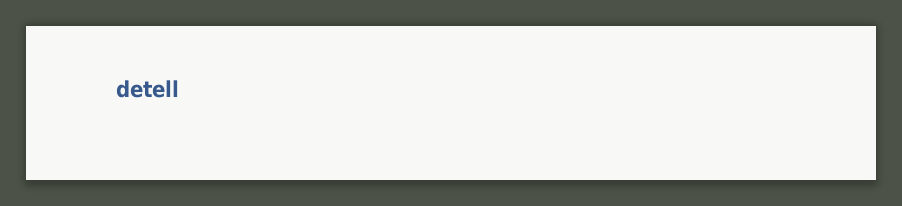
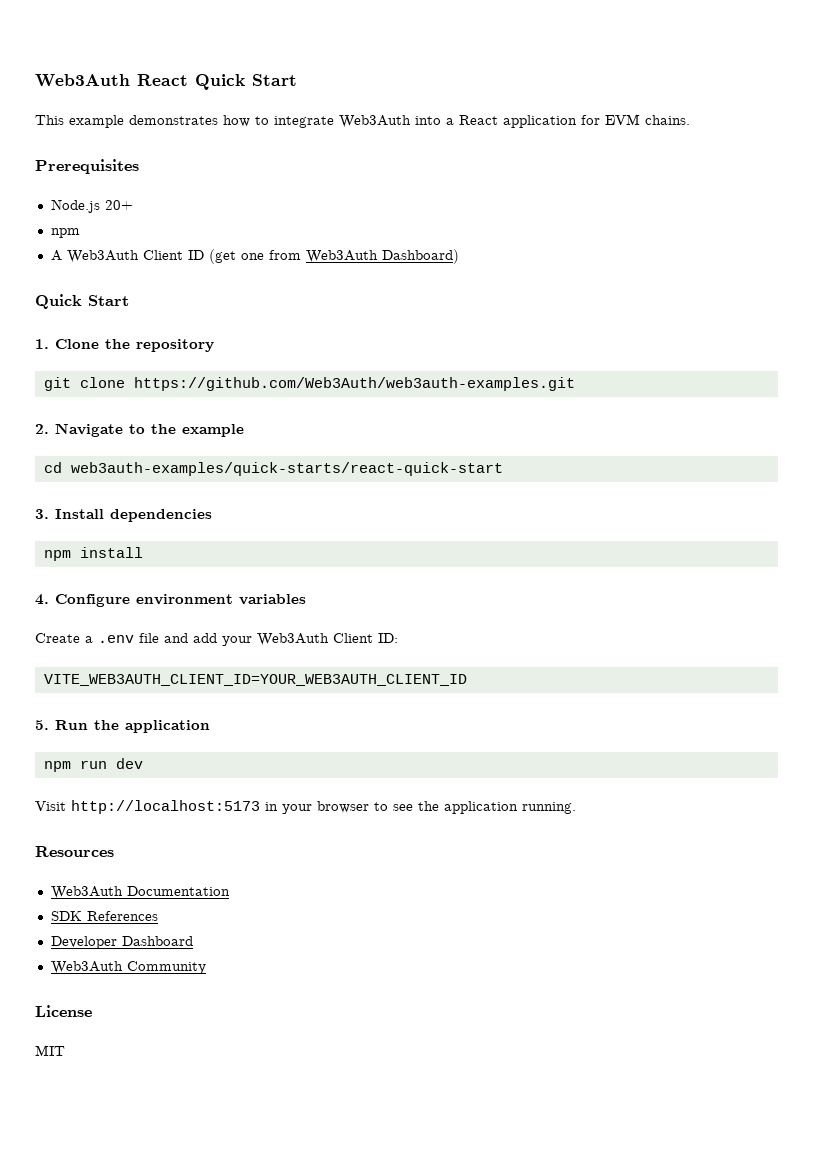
- detell
+ Web3Auth React Quick Start
+ This example demonstrates how to integrate Web3Auth into a React application for EVM chains.
+ Prerequisites
+ Node.js 20+
+ npm
+ A Web3Auth Client ID (get one from Web3Auth Dashboard)
+ Quick Start
+ 1. Clone the repository
+ git clone https://github.com/Web3Auth/web3auth-examples.git
+ 2. Navigate to the example
+ cd web3auth-examples/quick-starts/react-quick-start
+ 3. Install dependencies
+ npm install
+ 4. Configure environment variables
+ Create a .env file and add your Web3Auth Client ID:
+ VITE_WEB3AUTH_CLIENT_ID=YOUR_WEB3AUTH_CLIENT_ID
+ 5. Run the application
+ npm run dev
+ Visit http://localhost:5173 in your browser to see the application running.
+ Resources
+ Web3Auth Documentation
+ SDK References
+ Developer Dashboard
+ Web3Auth Community
+ License
+ MIT

